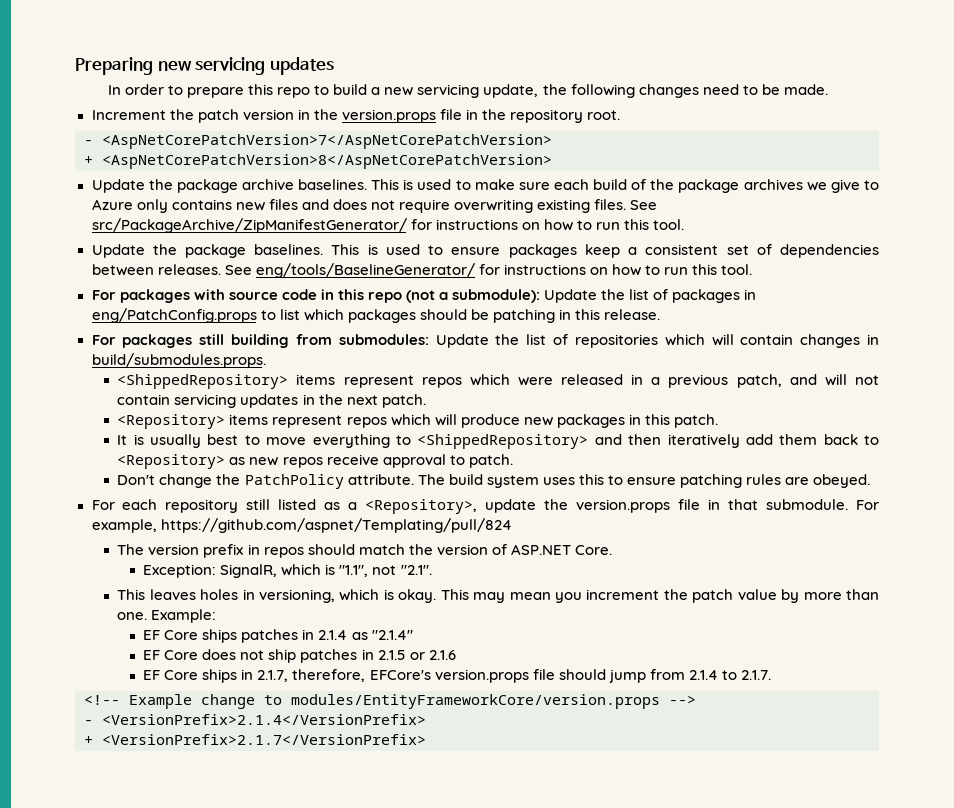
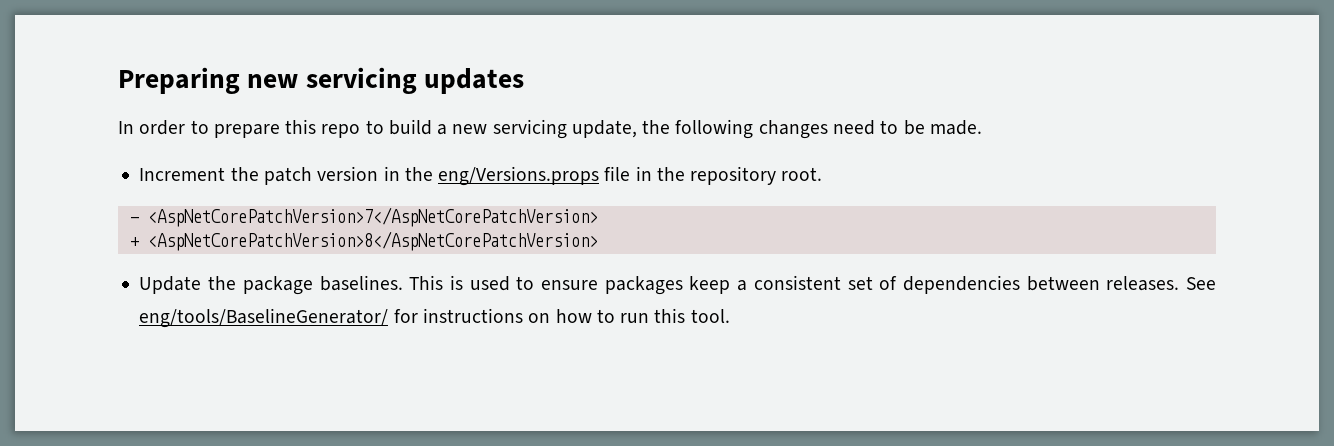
- Increment the patch version in the version.props file in the repository root.
+ Increment the patch version in the eng/Versions.props file in the repository root.
- Update the package archive baselines. This is used to make sure each build of the package archives we give to Azure only contains new files and does not require overwriting existing files. See src/PackageArchive/ZipManifestGenerator/ for instructions on how to run this tool.
- For packages with source code in this repo (not a submodule): Update the list of packages in eng/PatchConfig.props to list which packages should be patching in this release.
- For packages still building from submodules: Update the list of repositories which will contain changes in build/submodules.props.
- <ShippedRepository> items represent repos which were released in a previous patch, and will not contain servicing updates in the next patch.
- <Repository> items represent repos which will produce new packages in this patch.
- It is usually best to move everything to <ShippedRepository> and then iteratively add them back to <Repository> as new repos receive approval to patch.
- Don't change the PatchPolicy attribute. The build system uses this to ensure patching rules are obeyed.
- For each repository still listed as a <Repository>, update the version.props file in that submodule. For example, https://github.com/aspnet/Templating/pull/824
- The version prefix in repos should match the version of ASP.NET Core.
- Exception: SignalR, which is "1.1", not "2.1".
- This leaves holes in versioning, which is okay. This may mean you increment the patch value by more than one. Example:
- EF Core ships patches in 2.1.4 as "2.1.4"
- EF Core does not ship patches in 2.1.5 or 2.1.6
- EF Core ships in 2.1.7, therefore, EFCore's version.props file should jump from 2.1.4 to 2.1.7.
- <!-- Example change to modules/EntityFrameworkCore/version.props -->
- - <VersionPrefix>2.1.4</VersionPrefix>
- + <VersionPrefix>2.1.7</VersionPrefix>

